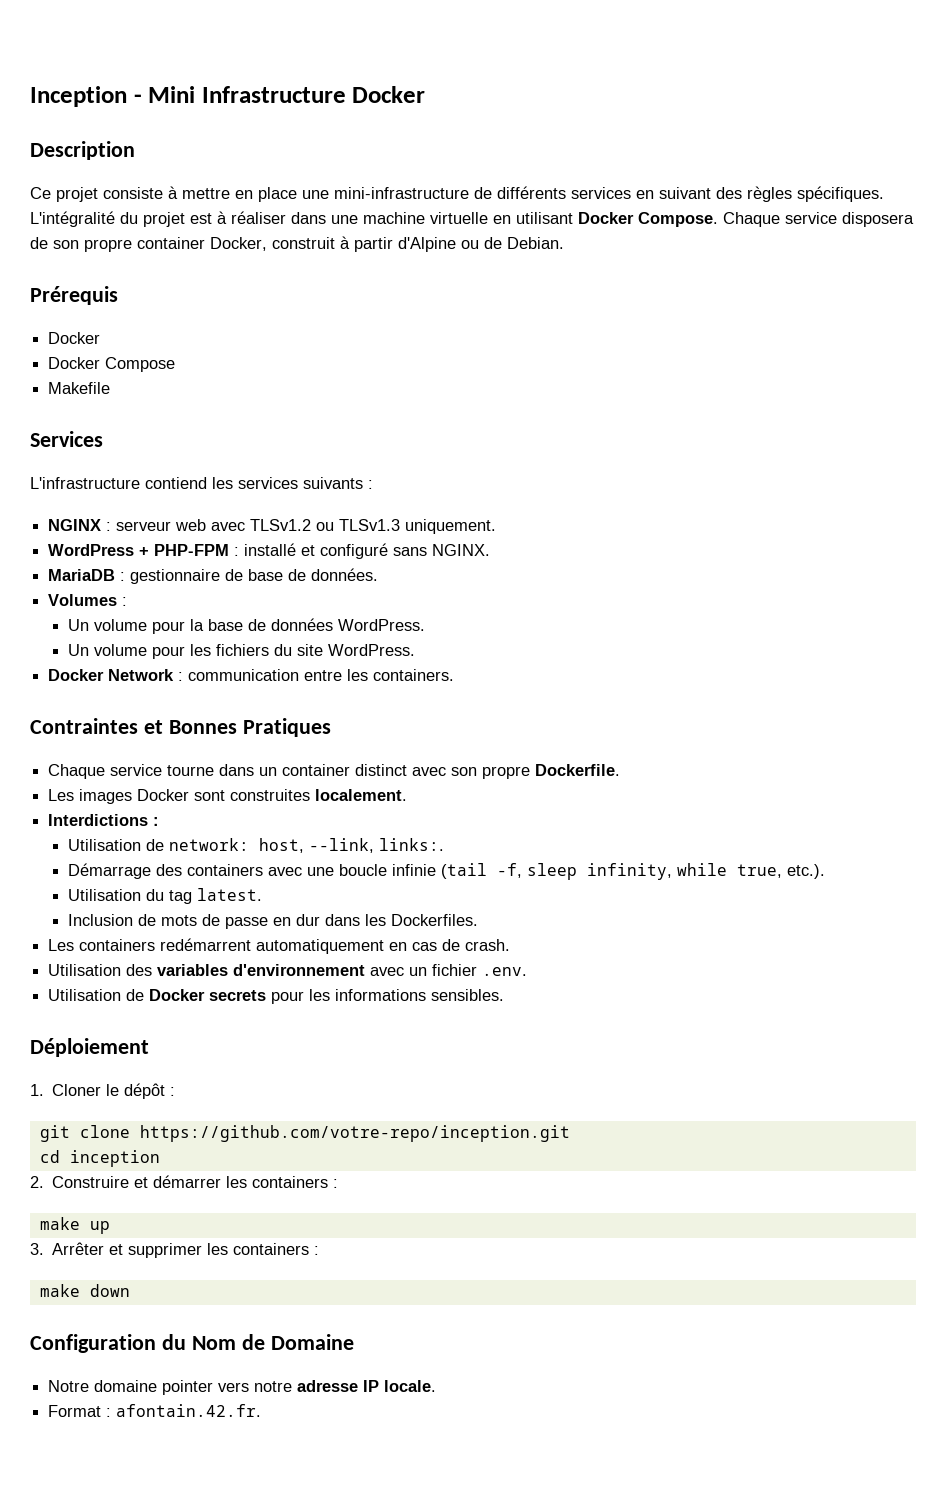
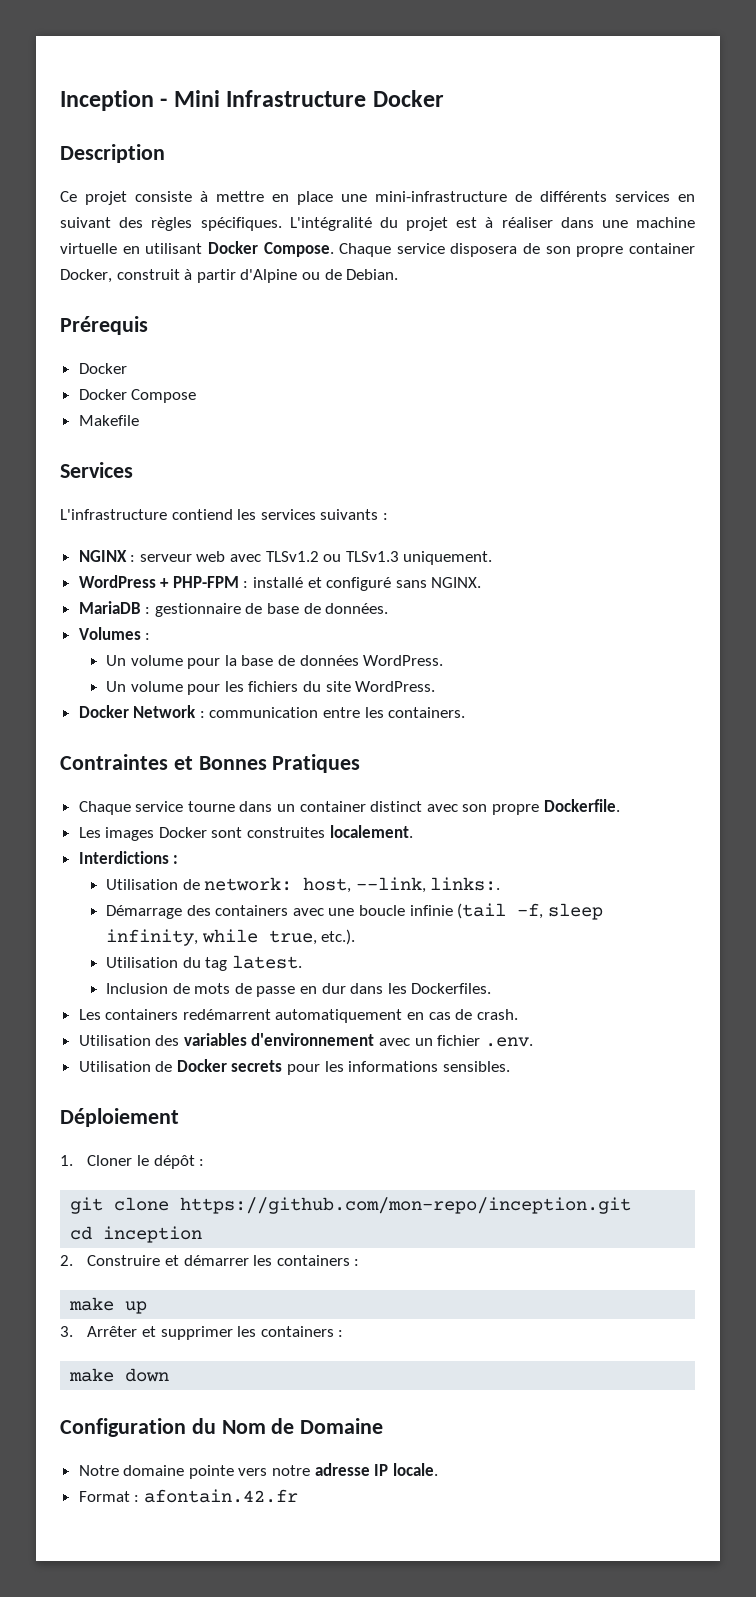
- git clone https://github.com/votre-repo/inception.git
+ git clone https://github.com/mon-repo/inception.git
- Notre domaine pointer vers notre adresse IP locale.
+ Notre domaine pointe vers notre adresse IP locale.
- Format : afontain.42.fr.
+ Format : afontain.42.fr

